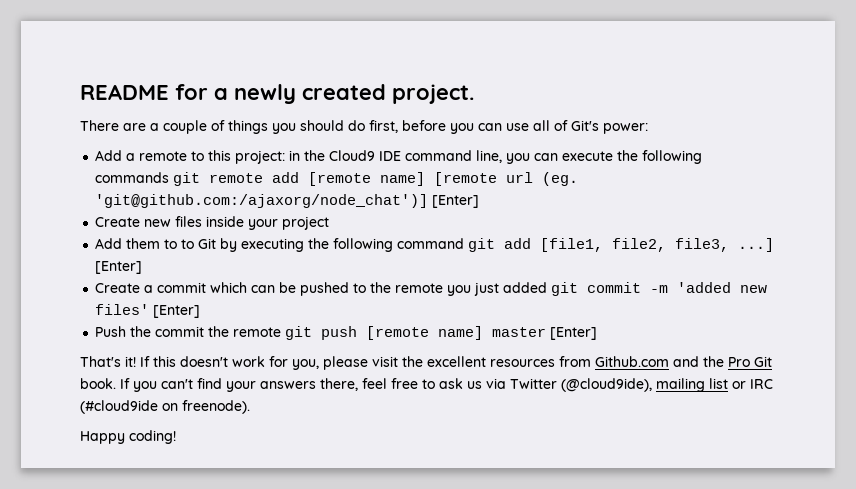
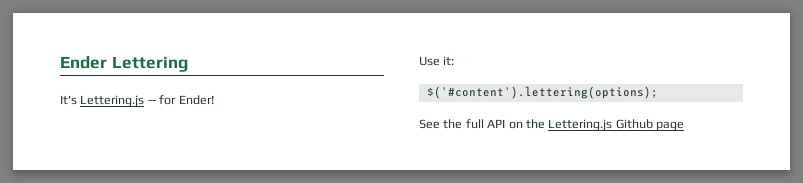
- README for a newly created project.
- There are a couple of things you should do first, before you can use all of Git's power:
- Add a remote to this project: in the Cloud9 IDE command line, you can execute the following commands git remote add [remote name] [remote url (eg. 'git@github.com:/ajaxorg/node_chat')] [Enter]
- Create new files inside your project
- Add them to to Git by executing the following command git add [file1, file2, file3, ...] [Enter]
- Create a commit which can be pushed to the remote you just added git commit -m 'added new files' [Enter]
- Push the commit the remote git push [remote name] master [Enter]
- That's it! If this doesn't work for you, please visit the excellent resources from Github.com and the Pro Git book. If you can't find your answers there, feel free to ask us via Twitter (@cloud9ide), mailing list or IRC (#cloud9ide on freenode).
- Happy coding!
+ Ender Lettering
+ It's Lettering.js -- for Ender!
+ Use it:
+ $('#content').lettering(options);
+ See the full API on the Lettering.js Github page

